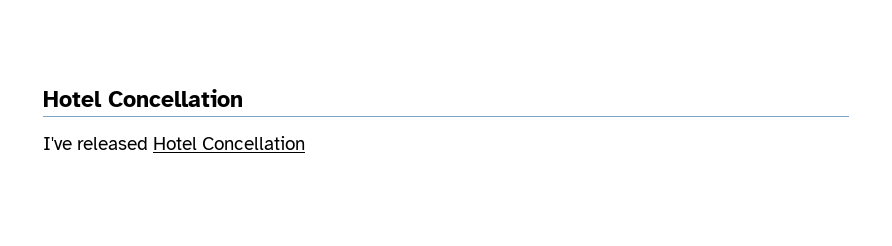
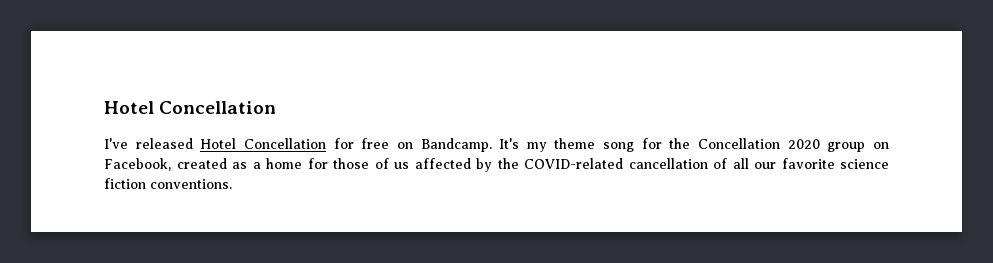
- I've released Hotel Concellation
+ I've released Hotel Concellation for free on Bandcamp. It's my theme song for the Concellation 2020 group on Facebook, created as a home for those of us affected by the COVID-related cancellation of all our favorite science fiction conventions.

